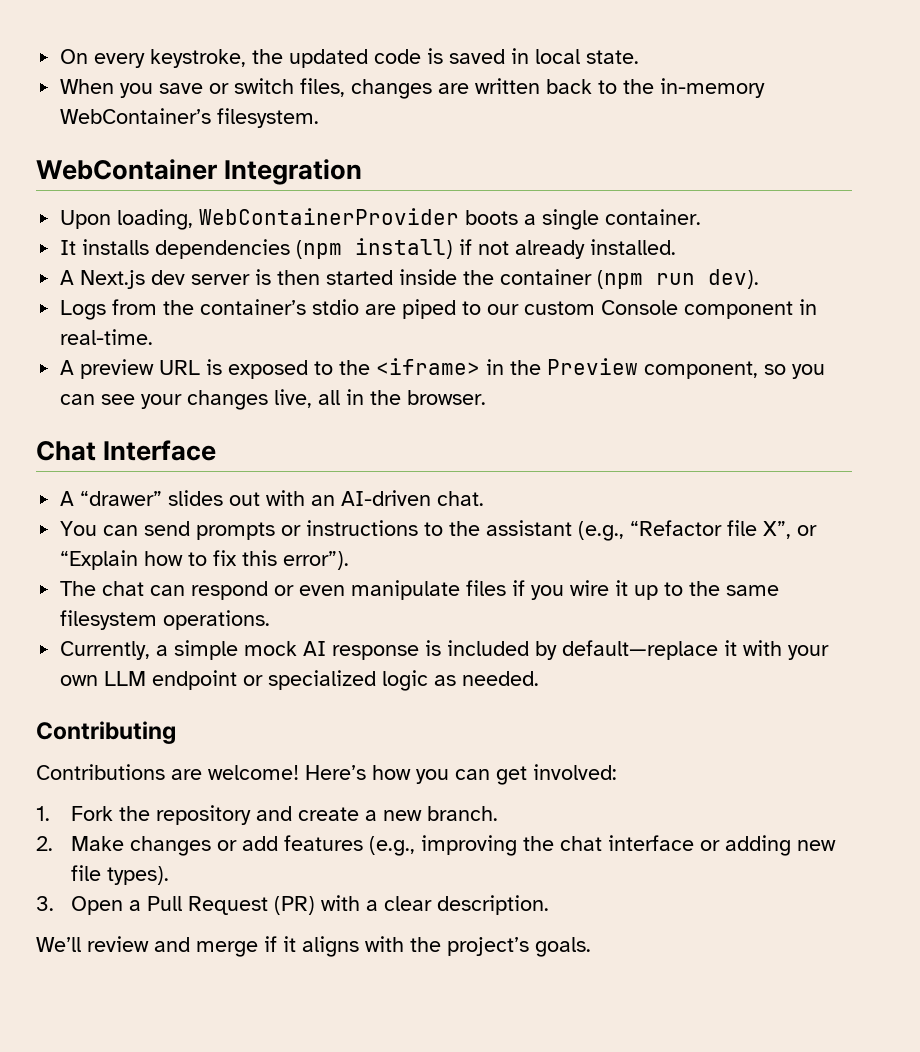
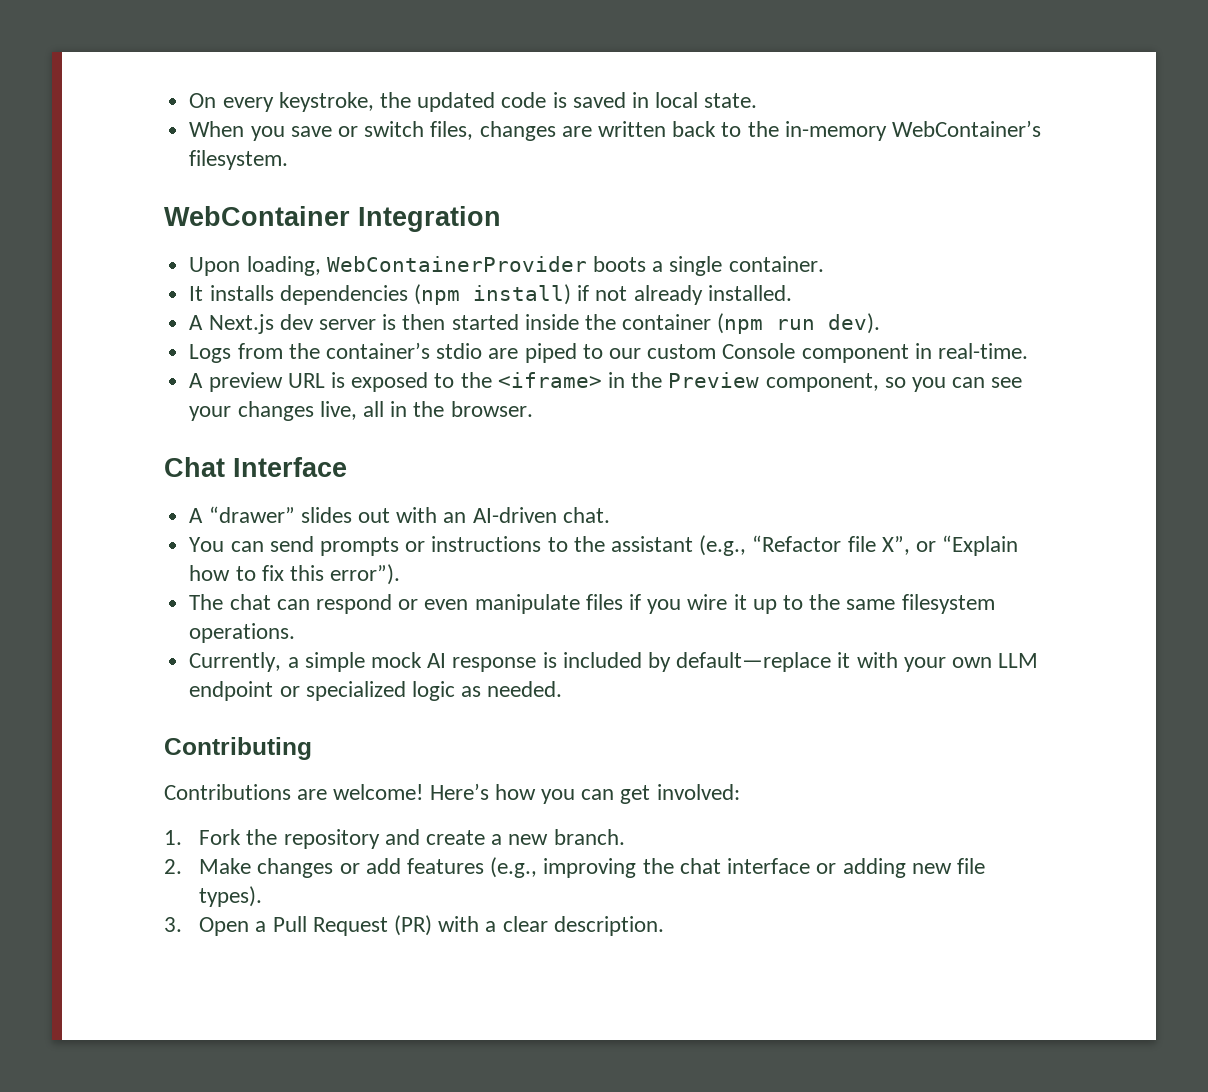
- We’ll review and merge if it aligns with the project’s goals.

